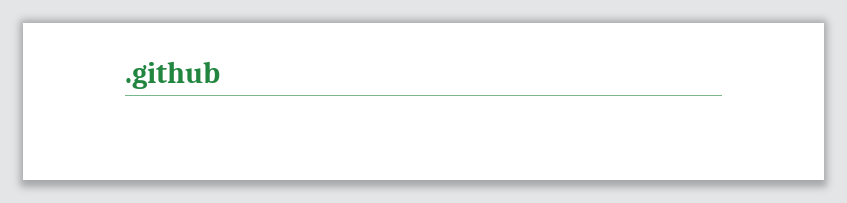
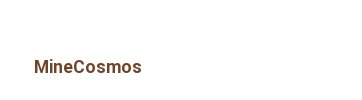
- .github
+ MineCosmos

